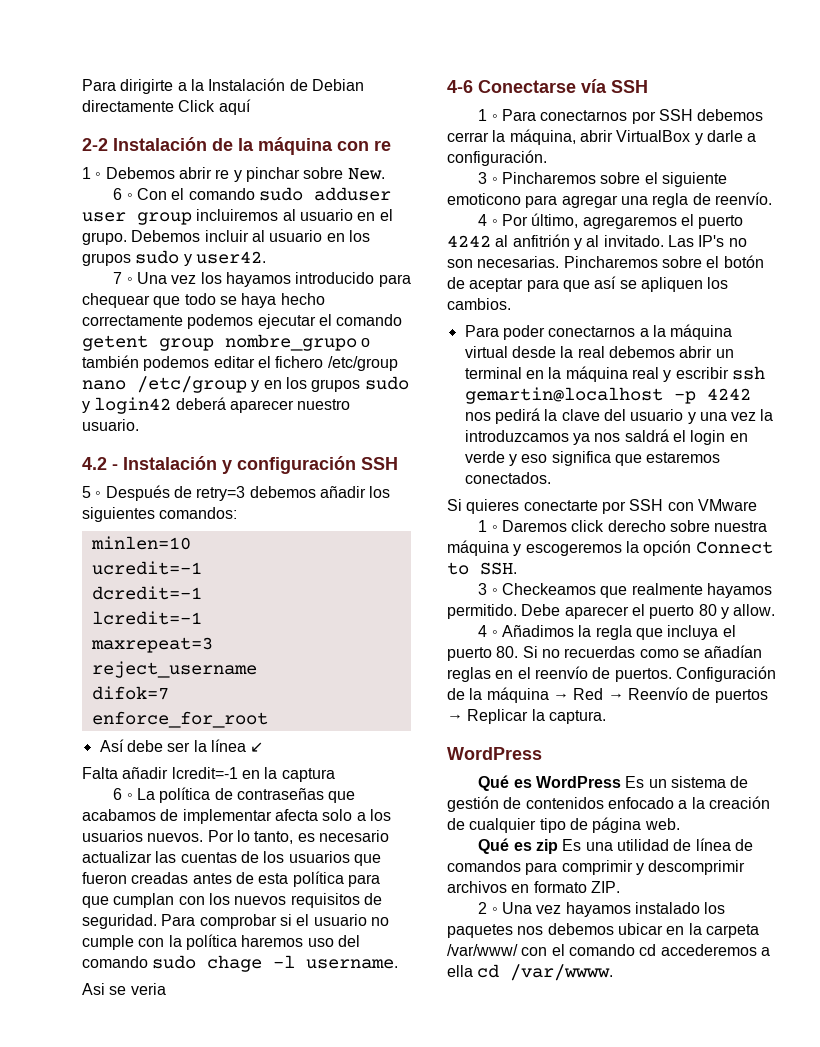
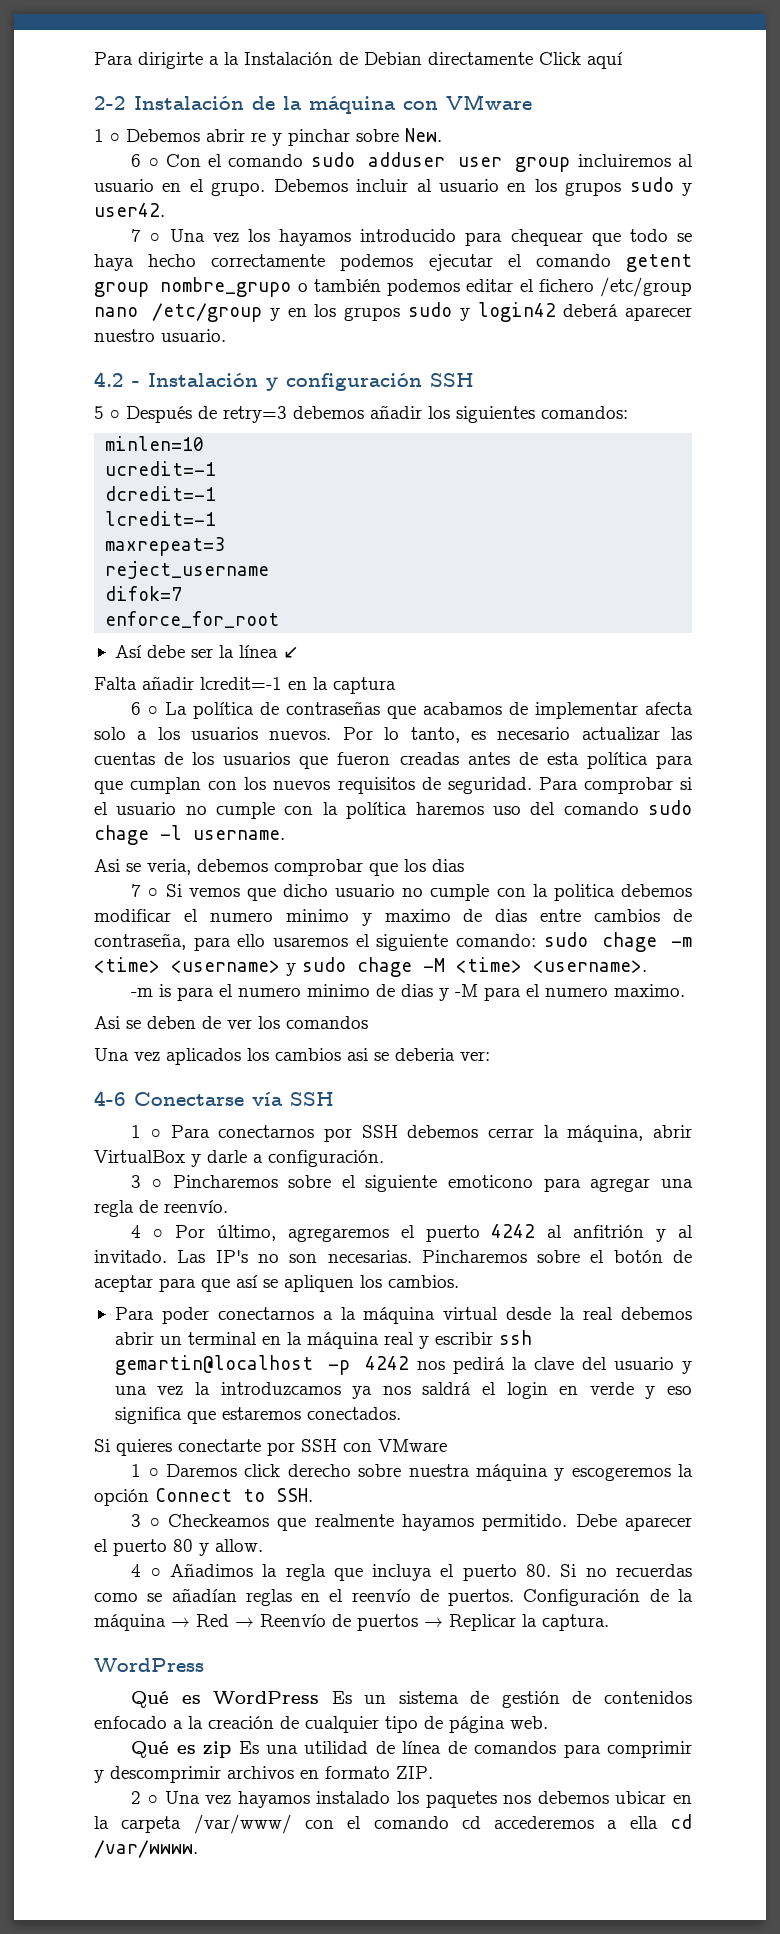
- 2-2 Instalación de la máquina con re
+ 2-2 Instalación de la máquina con VMware
- Asi se veria
+ Asi se veria, debemos comprobar que los dias
+ 7 ◦ Si vemos que dicho usuario no cumple con la politica debemos modificar el numero minimo y maximo de dias entre cambios de contraseña, para ello usaremos el siguiente comando: sudo chage -m <time> <username> y sudo chage -M <time> <username>.
+ -m is para el numero minimo de dias y -M para el numero maximo.
+ Asi se deben de ver los comandos
+ Una vez aplicados los cambios asi se deberia ver:

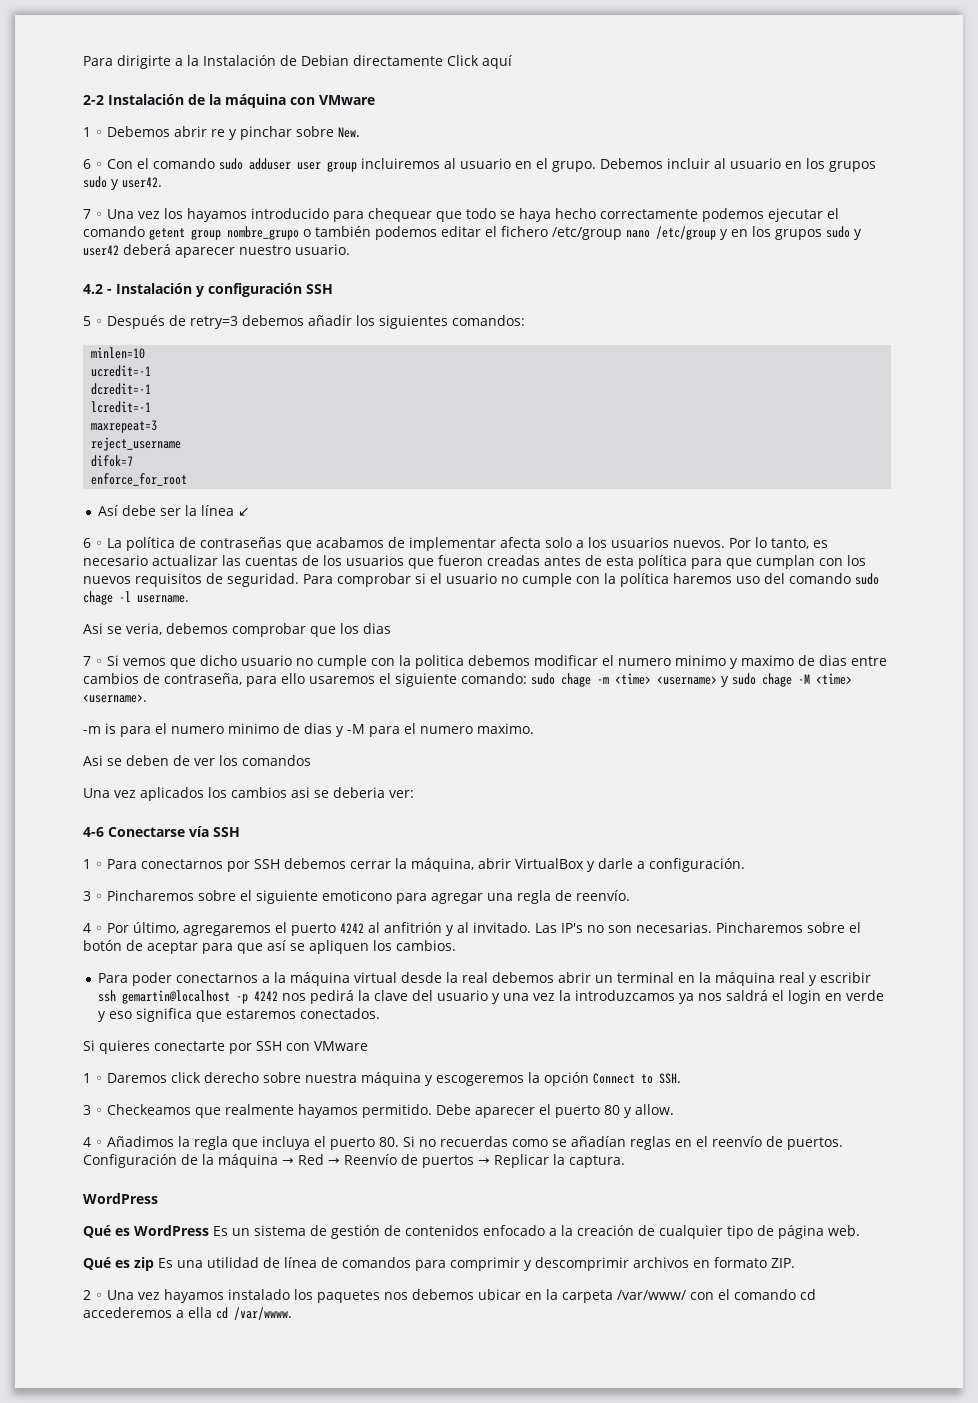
- 7 ◦ Una vez los hayamos introducido para chequear que todo se haya hecho correctamente podemos ejecutar el comando getent group nombre_grupo o también podemos editar el fichero /etc/group nano /etc/group y en los grupos sudo y login42 deberá aparecer nuestro usuario.
+ 7 ◦ Una vez los hayamos introducido para chequear que todo se haya hecho correctamente podemos ejecutar el comando getent group nombre_grupo o también podemos editar el fichero /etc/group nano /etc/group y en los grupos sudo y user42 deberá aparecer nuestro usuario.
- Falta añadir lcredit=-1 en la captura

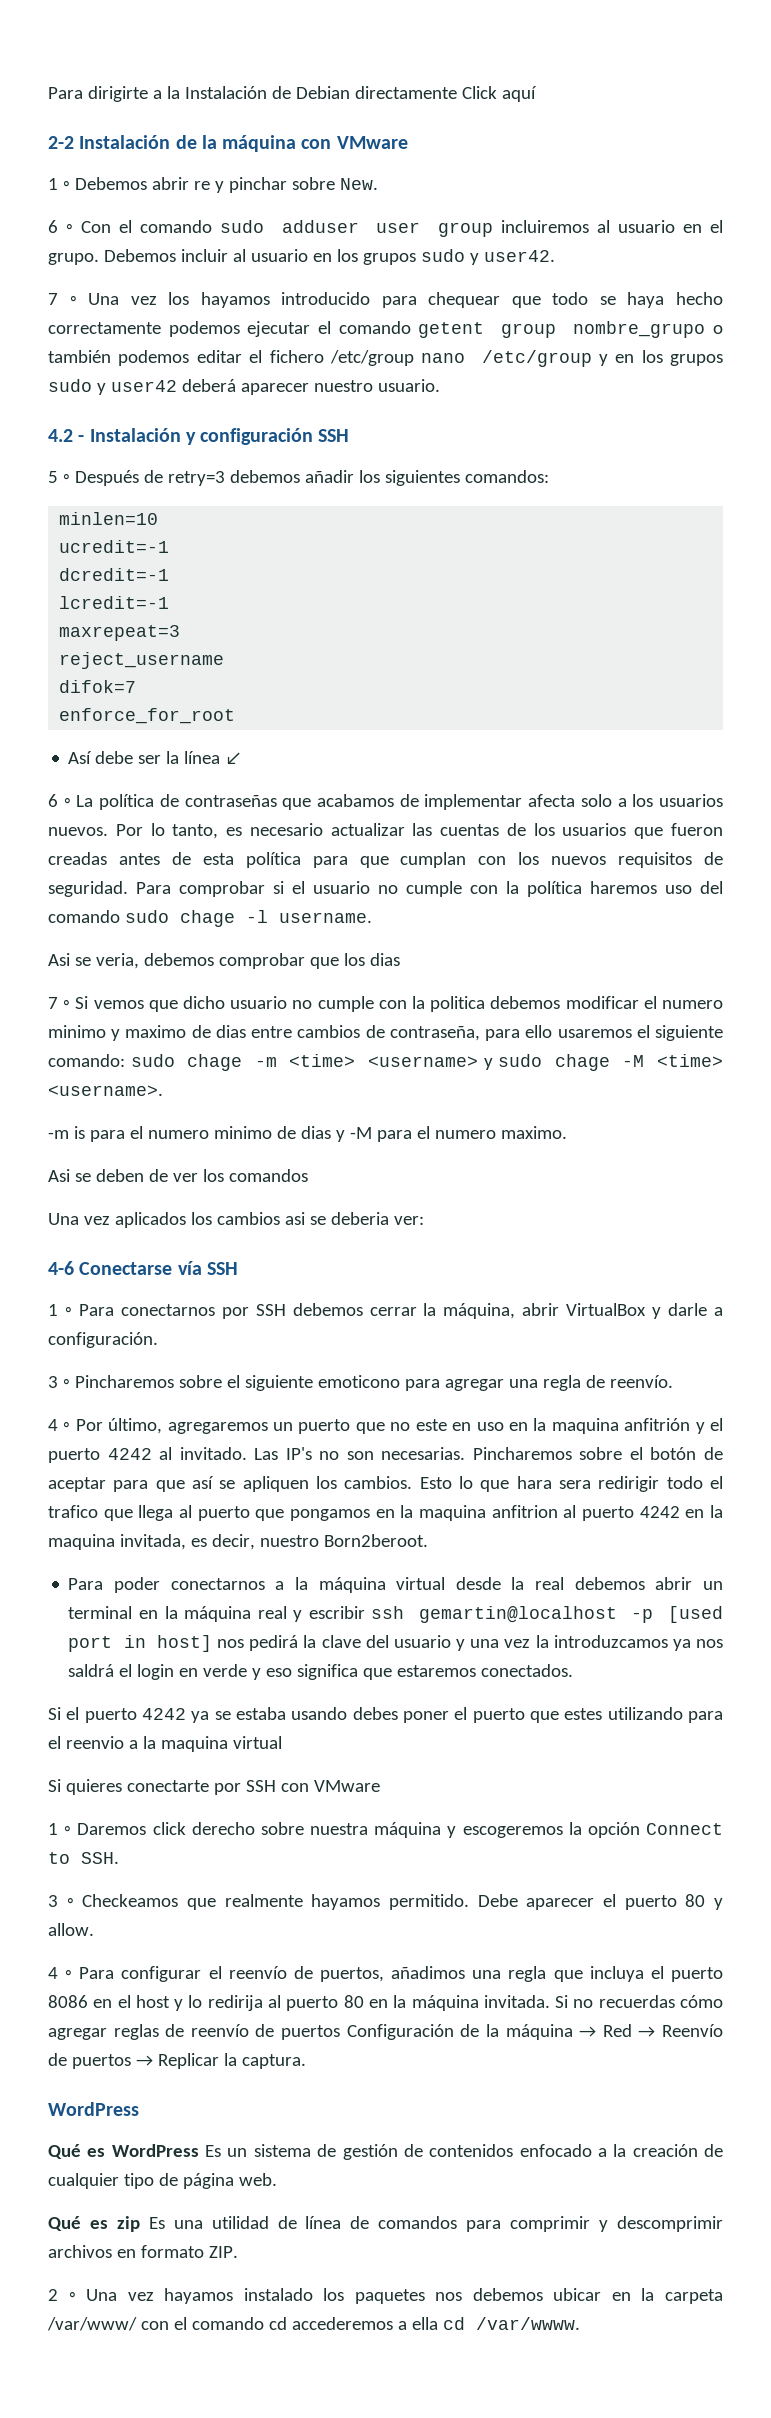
- 4 ◦ Por último, agregaremos el puerto 4242 al anfitrión y al invitado.
+ 4 ◦ Por último, agregaremos un puerto que no este en uso en la maquina anfitrión y el puerto 4242 al invitado.
+ Esto lo que hara sera redirigir todo el trafico que llega al puerto que pongamos en la maquina anfitrion al puerto 4242 en la maquina invitada, es decir, nuestro Born2beroot.
- Para poder conectarnos a la máquina virtual desde la real debemos abrir un terminal en la máquina real y escribir ssh gemartin@localhost -p 4242 nos pedirá la clave del usuario y una vez la introduzcamos ya nos saldrá el login en verde y eso significa que estaremos conectados.
+ Para poder conectarnos a la máquina virtual desde la real debemos abrir un terminal en la máquina real y escribir ssh gemartin@localhost -p [used port in host] nos pedirá la clave del usuario y una vez la introduzcamos ya nos saldrá el login en verde y eso significa que estaremos conectados.
+ Si el puerto 4242 ya se estaba usando debes poner el puerto que estes utilizando para el reenvio a la maquina virtual
- 4 ◦ Añadimos la regla que incluya el puerto 80. Si no recuerdas como se añadían reglas en el reenvío de puertos. Configuración de la máquina → Red → Reenvío de puertos → Replicar la captura.
+ 4 ◦ Para configurar el reenvío de puertos, añadimos una regla que incluya el puerto 8086 en el host y lo redirija al puerto 80 en la máquina invitada. Si no recuerdas cómo agregar reglas de reenvío de puertos Configuración de la máquina → Red → Reenvío de puertos → Replicar la captura.

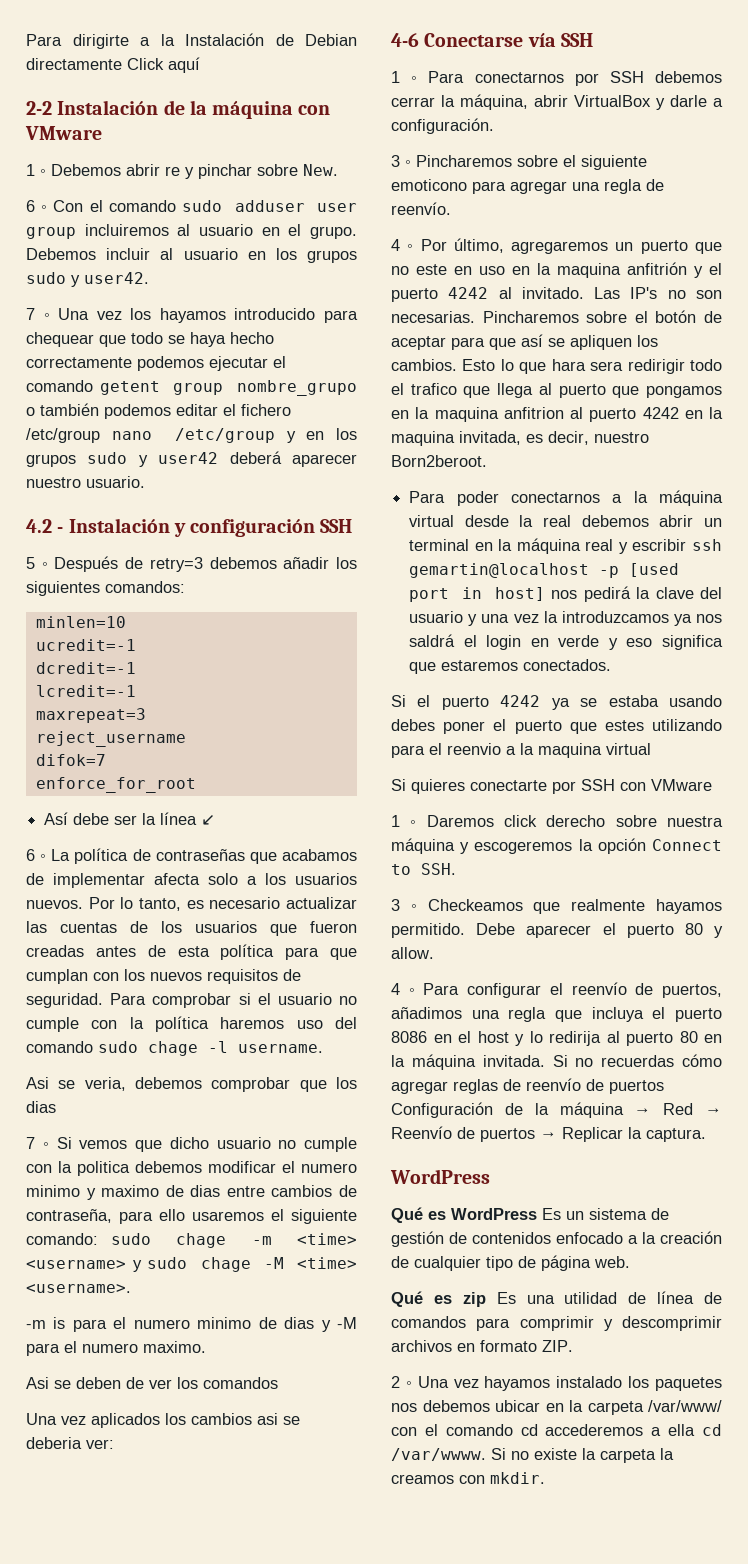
+ Si no existe la carpeta la creamos con mkdir.

